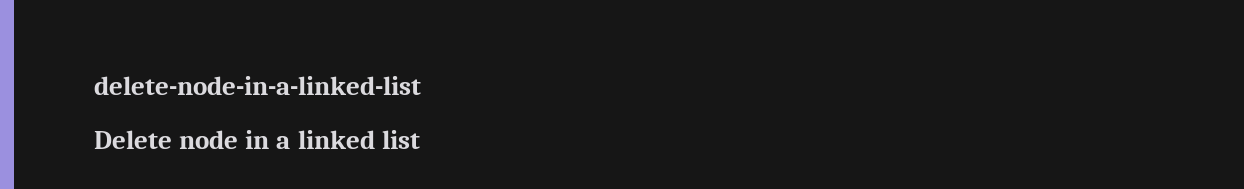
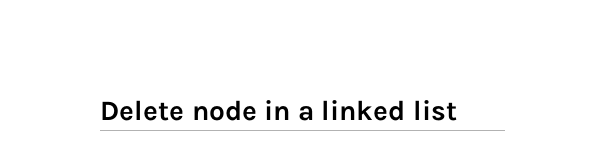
- delete-node-in-a-linked-list

